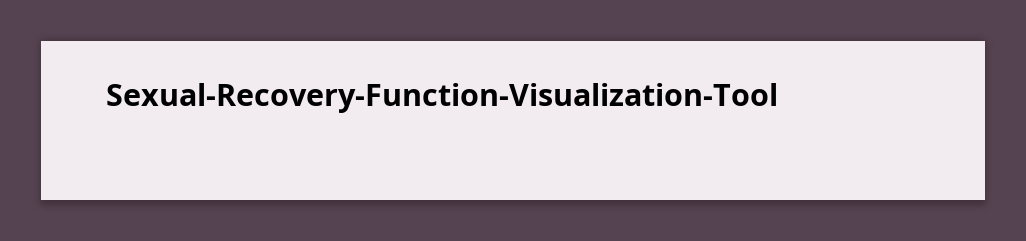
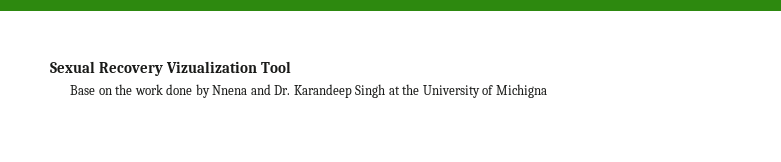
- Sexual-Recovery-Function-Visualization-Tool
+ Sexual Recovery Vizualization Tool
+ Base on the work done by Nnena and Dr. Karandeep Singh at the University of Michigna

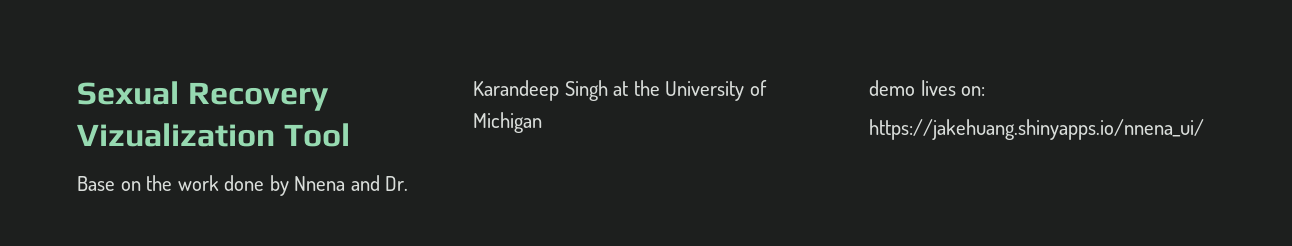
- Base on the work done by Nnena and Dr. Karandeep Singh at the University of Michigna
+ Base on the work done by Nnena and Dr. Karandeep Singh at the University of Michigan
+ demo lives on:
+ https://jakehuang.shinyapps.io/nnena_ui/

